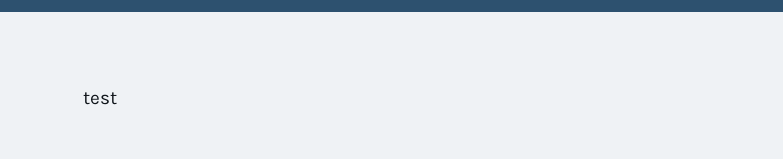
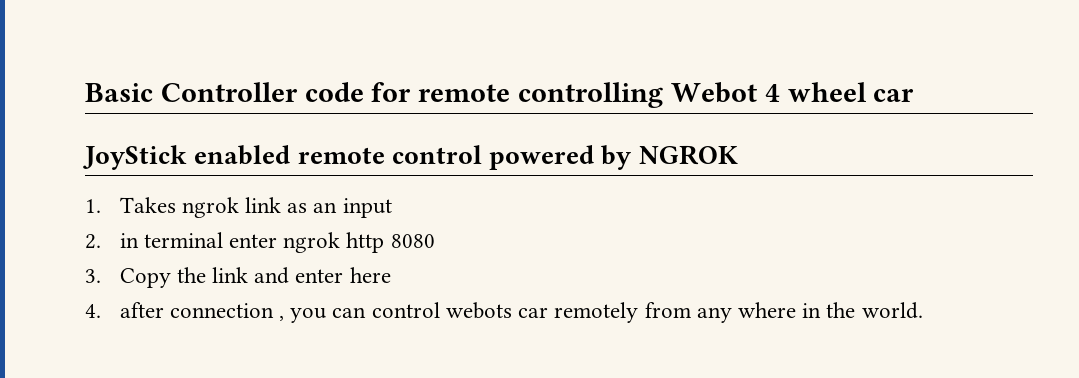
- test
+ Basic Controller code for remote controlling Webot 4 wheel car
+ JoyStick enabled remote control powered by NGROK
+ 1. Takes ngrok link as an input
+ 2. in terminal enter ngrok http 8080
+ 3. Copy the link and enter here
+ 4. after connection , you can control webots car remotely from any where in the world.

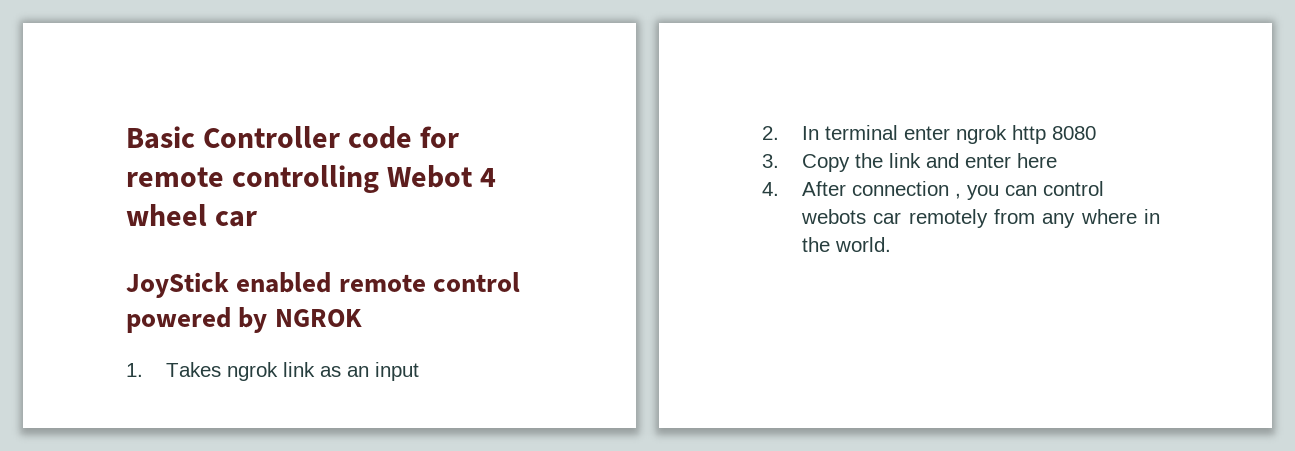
- 2. in terminal enter ngrok http 8080
+ 2. In terminal enter ngrok http 8080
- 4. after connection , you can control webots car remotely from any where in the world.
+ 4. After connection , you can control webots car remotely from any where in the world.

